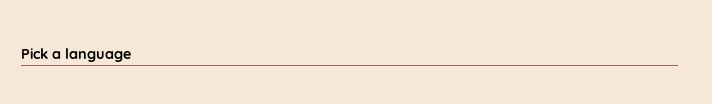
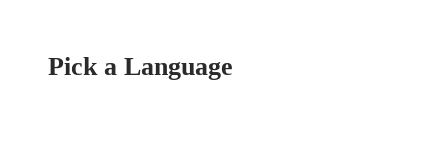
- Pick a language
+ Pick a Language

